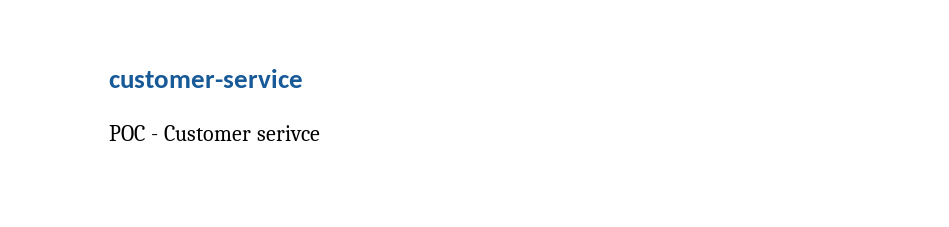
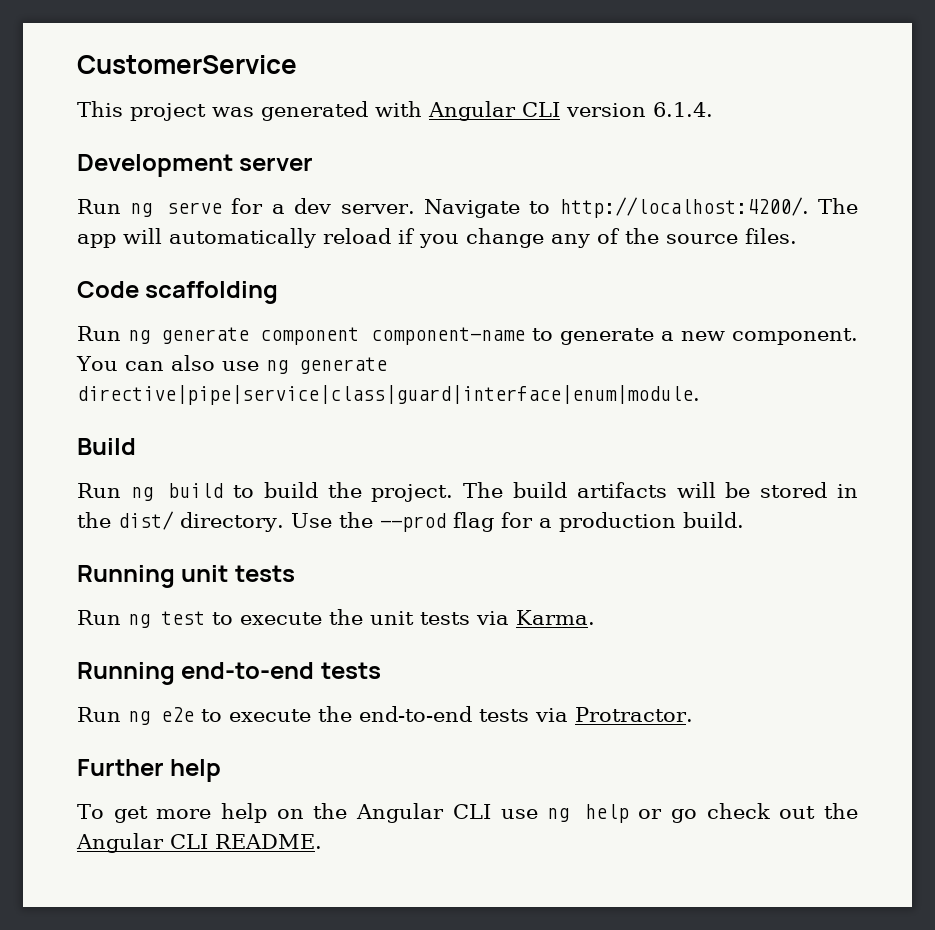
- customer-service
- POC - Customer serivce
+ CustomerService
+ This project was generated with Angular CLI version 6.1.4.
+ Development server
+ Run ng serve for a dev server. Navigate to http://localhost:4200/. The app will automatically reload if you change any of the source files.
+ Code scaffolding
+ Run ng generate component component-name to generate a new component. You can also use ng generate directive|pipe|service|class|guard|interface|enum|module.
+ Build
+ Run ng build to build the project. The build artifacts will be stored in the dist/ directory. Use the --prod flag for a production build.
+ Running unit tests
+ Run ng test to execute the unit tests via Karma.
+ Running end-to-end tests
+ Run ng e2e to execute the end-to-end tests via Protractor.
+ Further help
+ To get more help on the Angular CLI use ng help or go check out the Angular CLI README.

